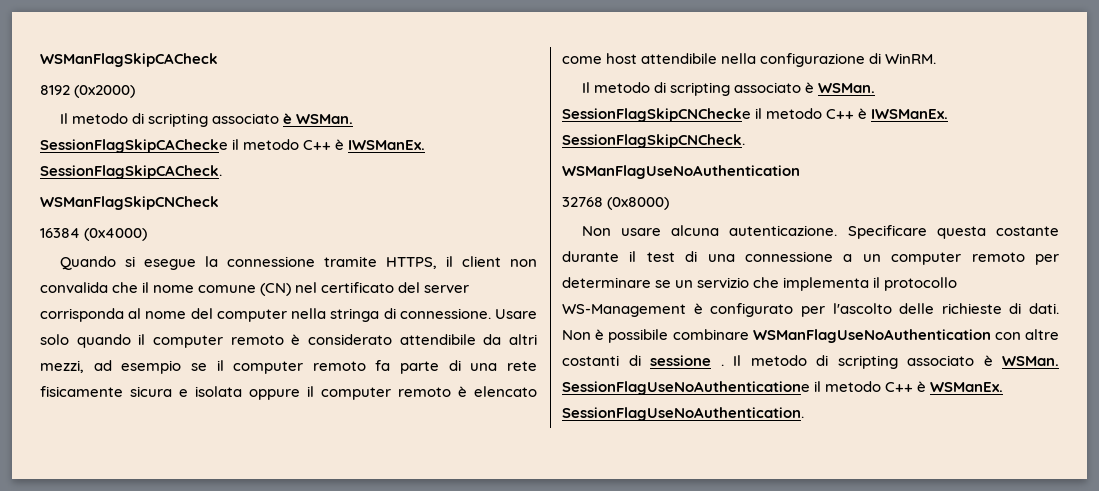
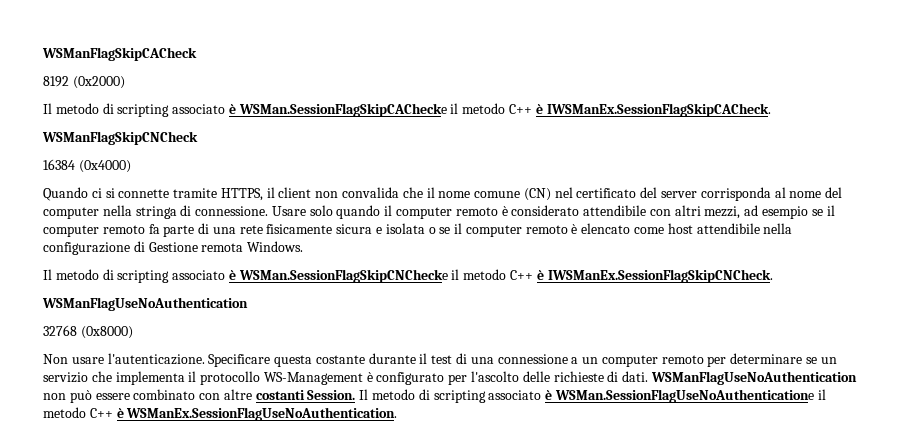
- Il metodo di scripting associato è WSMan. SessionFlagSkipCAChecke il metodo C++ è IWSManEx. SessionFlagSkipCACheck.
+ Il metodo di scripting associato è WSMan.SessionFlagSkipCAChecke il metodo C++ è IWSManEx.SessionFlagSkipCACheck.
- Quando si esegue la connessione tramite HTTPS, il client non convalida che il nome comune (CN) nel certificato del server corrisponda al nome del computer nella stringa di connessione.
+ Quando ci si connette tramite HTTPS, il client non convalida che il nome comune (CN) nel certificato del server corrisponda al nome del computer nella stringa di connessione.
- Usare solo quando il computer remoto è considerato attendibile da altri mezzi, ad esempio se il computer remoto fa parte di una rete fisicamente sicura e isolata oppure il computer remoto è elencato come host attendibile nella configurazione di WinRM.
- Il metodo di scripting associato è WSMan. SessionFlagSkipCNChecke il metodo C++ è IWSManEx. SessionFlagSkipCNCheck.
+ Usare solo quando il computer remoto è considerato attendibile con altri mezzi, ad esempio se il computer remoto fa parte di una rete fisicamente sicura e isolata o se il computer remoto è elencato come host attendibile nella configurazione di Gestione remota Windows.
+ Il metodo di scripting associato è WSMan.SessionFlagSkipCNChecke il metodo C++ è IWSManEx.SessionFlagSkipCNCheck.
- Non usare alcuna autenticazione.
+ Non usare l'autenticazione.
- Non è possibile combinare WSManFlagUseNoAuthentication con altre costanti di sessione . Il metodo di scripting associato è WSMan. SessionFlagUseNoAuthenticatione il metodo C++ è WSManEx. SessionFlagUseNoAuthentication.
+ WSManFlagUseNoAuthentication non può essere combinato con altre costanti Session. Il metodo di scripting associato è WSMan.SessionFlagUseNoAuthenticatione il metodo C++ è WSManEx.SessionFlagUseNoAuthentication.

